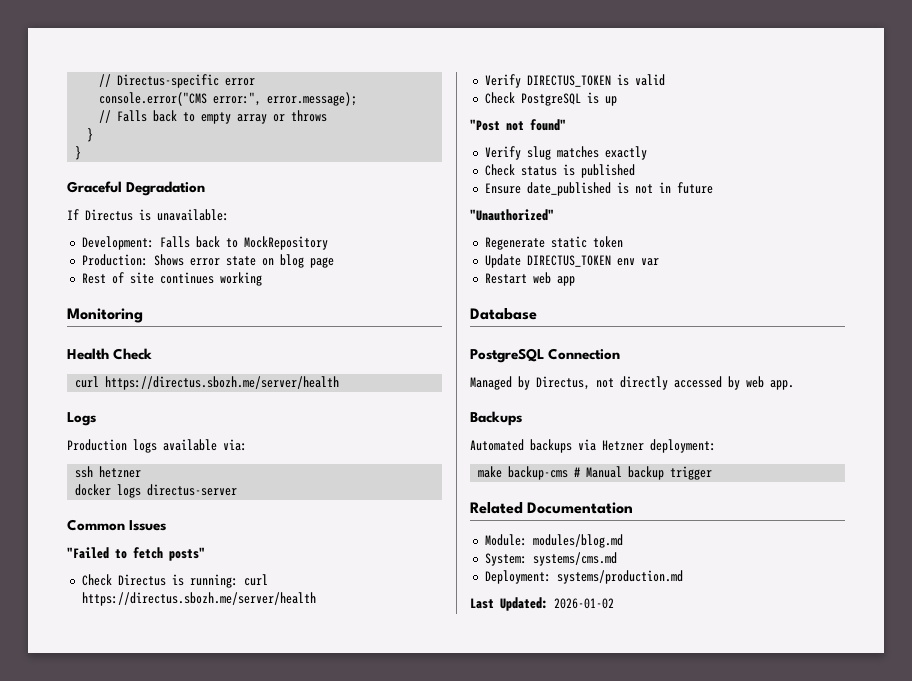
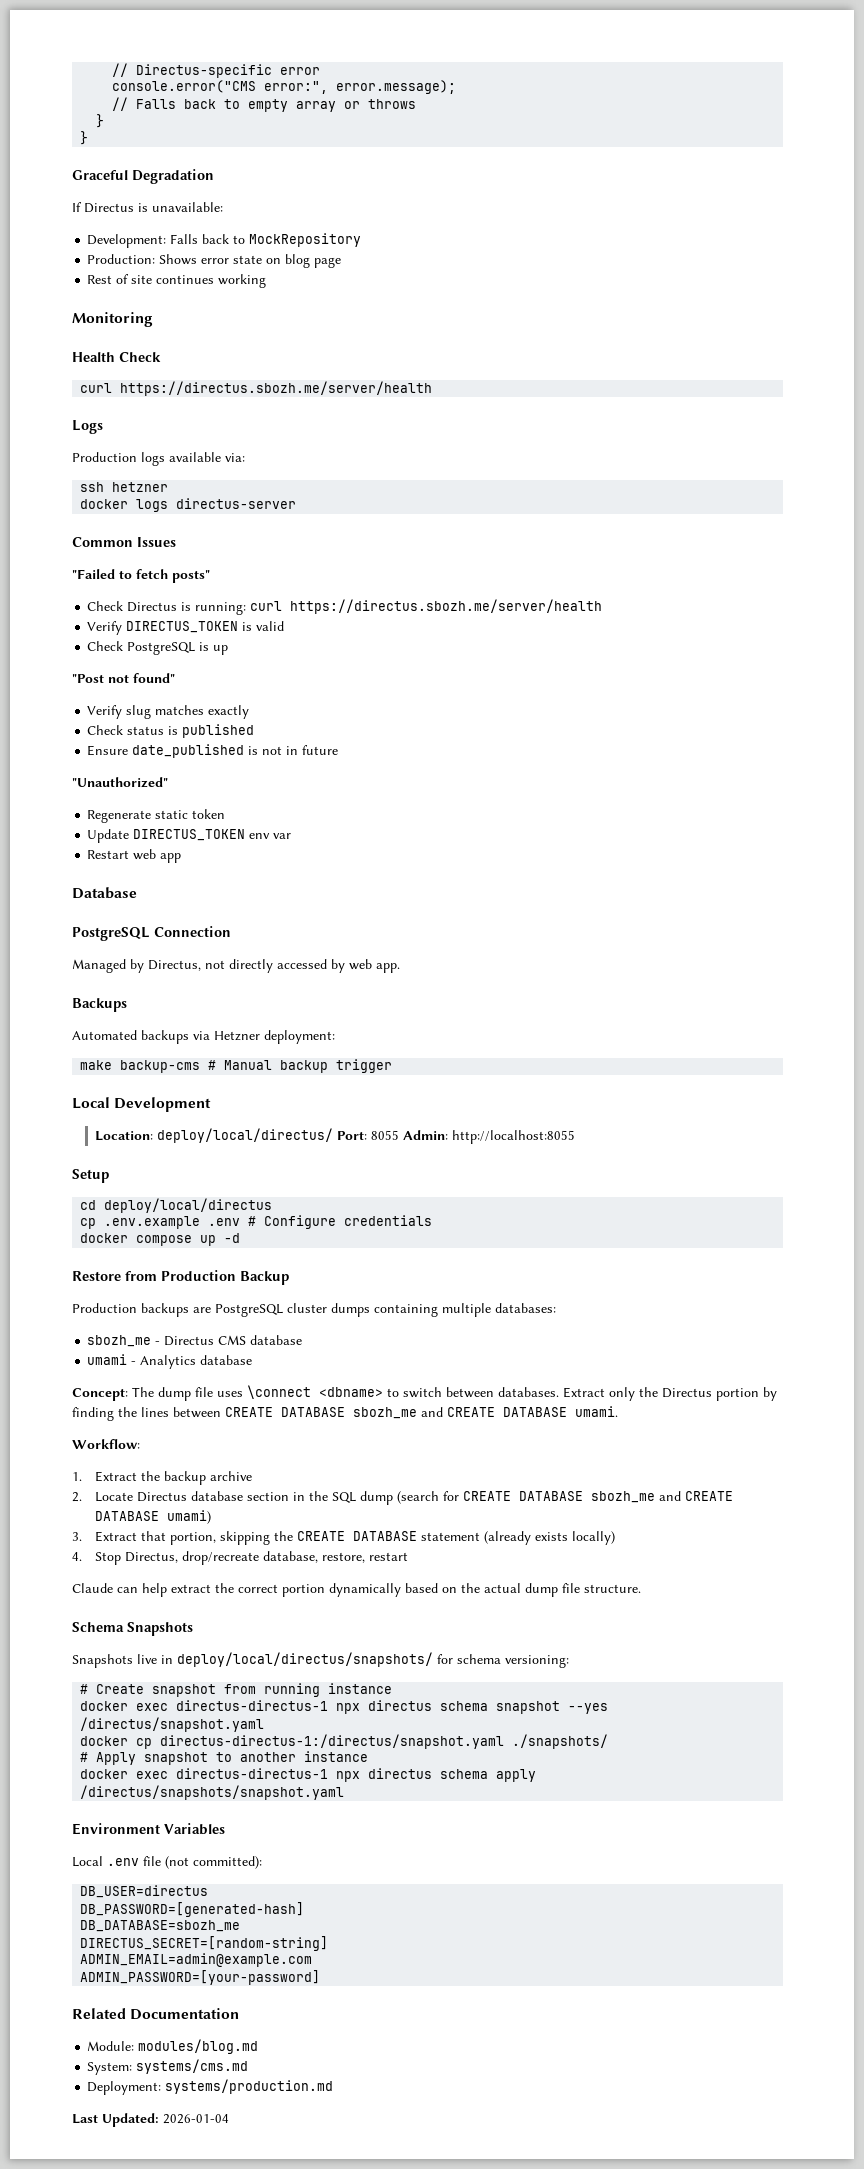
+ Local Development
+ Location: deploy/local/directus/ Port: 8055 Admin: http://localhost:8055
+ Setup
+ cd deploy/local/directus
+ cp .env.example .env # Configure credentials
+ docker compose up -d
+ Restore from Production Backup
+ Production backups are PostgreSQL cluster dumps containing multiple databases:
+ sbozh_me - Directus CMS database
+ umami - Analytics database
+ Concept: The dump file uses \connect <dbname> to switch between databases. Extract only the Directus portion by finding the lines between CREATE DATABASE sbozh_me and CREATE DATABASE umami.
+ Workflow:
+ 1. Extract the backup archive
+ 2. Locate Directus database section in the SQL dump (search for CREATE DATABASE sbozh_me and CREATE DATABASE umami)
+ 3. Extract that portion, skipping the CREATE DATABASE statement (already exists locally)
+ 4. Stop Directus, drop/recreate database, restore, restart
+ Claude can help extract the correct portion dynamically based on the actual dump file structure.
+ Schema Snapshots
+ Snapshots live in deploy/local/directus/snapshots/ for schema versioning:
+ # Create snapshot from running instance
+ docker exec directus-directus-1 npx directus schema snapshot --yes /directus/snapshot.yaml
+ docker cp directus-directus-1:/directus/snapshot.yaml ./snapshots/
+ # Apply snapshot to another instance
+ docker exec directus-directus-1 npx directus schema apply /directus/snapshots/snapshot.yaml
+ Environment Variables
+ Local .env file (not committed):
+ DB_USER=directus
+ DB_PASSWORD=[generated-hash]
+ DB_DATABASE=sbozh_me
+ DIRECTUS_SECRET=[random-string]
+ ADMIN_EMAIL=admin@example.com
+ ADMIN_PASSWORD=[your-password]
- Last Updated: 2026-01-02
+ Last Updated: 2026-01-04

